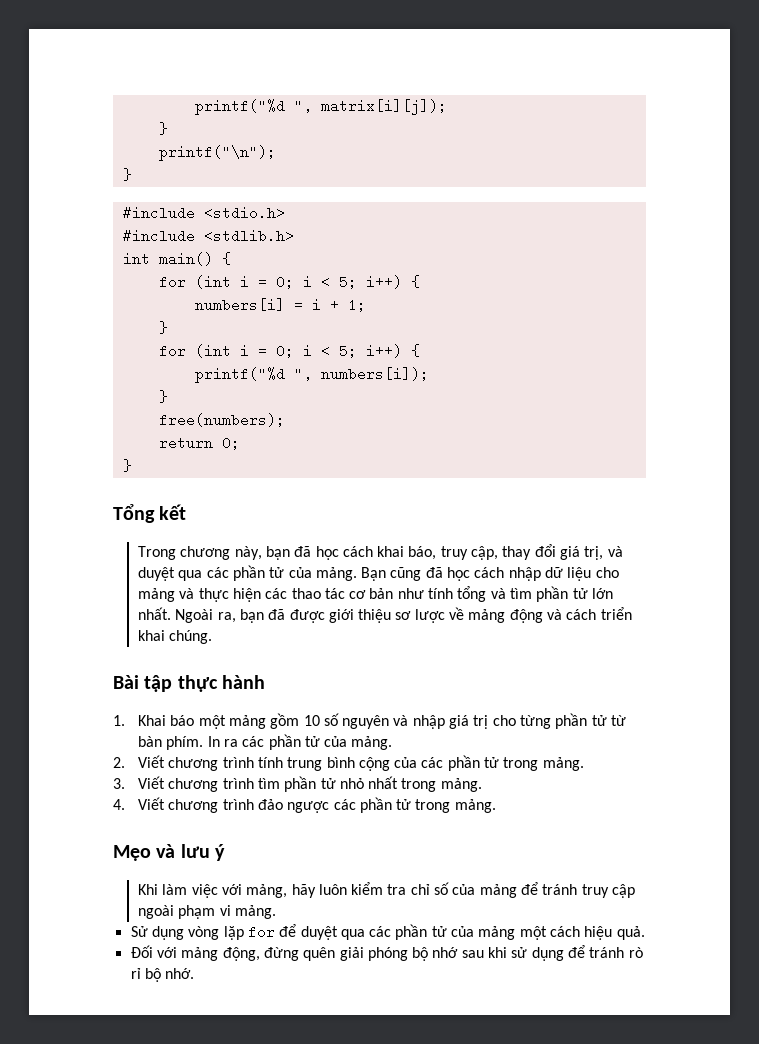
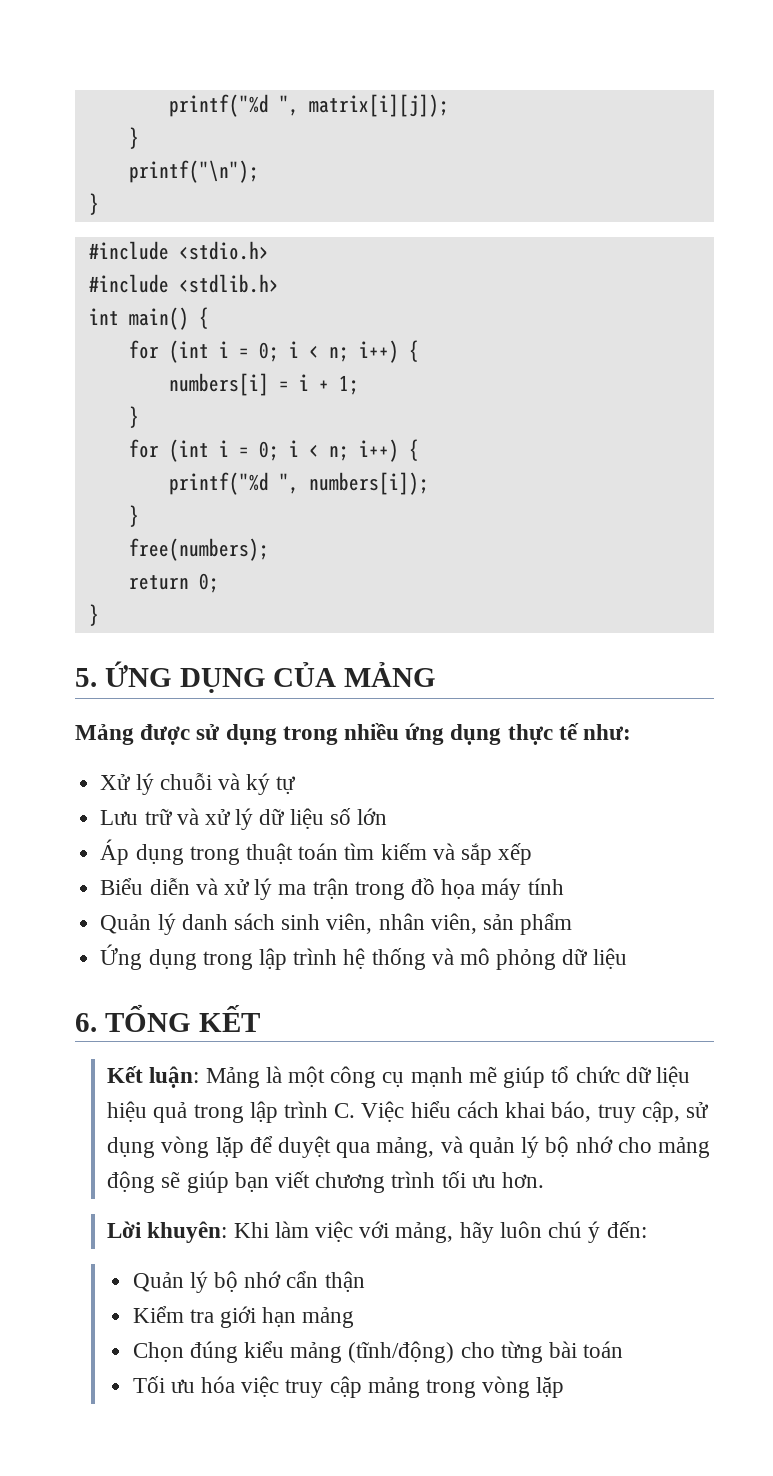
  int main() {
- for (int i = 0; i < 5; i++) {
+ for (int i = 0; i < n; i++) {
  numbers[i] = i + 1;
  }
- for (int i = 0; i < 5; i++) {
+ for (int i = 0; i < n; i++) {
- Tổng kết
- Trong chương này, bạn đã học cách khai báo, truy cập, thay đổi giá trị, và duyệt qua các phần tử của mảng. Bạn cũng đã học cách nhập dữ liệu cho mảng và thực hiện các thao tác cơ bản như tính tổng và tìm phần tử lớn nhất. Ngoài ra, bạn đã được giới thiệu sơ lược về mảng động và cách triển khai chúng.
- Bài tập thực hành
- 1. Khai báo một mảng gồm 10 số nguyên và nhập giá trị cho từng phần tử từ bàn phím. In ra các phần tử của mảng.
- 2. Viết chương trình tính trung bình cộng của các phần tử trong mảng.
- 3. Viết chương trình tìm phần tử nhỏ nhất trong mảng.
- 4. Viết chương trình đảo ngược các phần tử trong mảng.
- Mẹo và lưu ý
- Khi làm việc với mảng, hãy luôn kiểm tra chỉ số của mảng để tránh truy cập ngoài phạm vi mảng.
- Sử dụng vòng lặp for để duyệt qua các phần tử của mảng một cách hiệu quả.
- Đối với mảng động, đừng quên giải phóng bộ nhớ sau khi sử dụng để tránh rò rỉ bộ nhớ.
+ 5. ỨNG DỤNG CỦA MẢNG
+ Mảng được sử dụng trong nhiều ứng dụng thực tế như:
+ Xử lý chuỗi và ký tự
+ Lưu trữ và xử lý dữ liệu số lớn
+ Áp dụng trong thuật toán tìm kiếm và sắp xếp
+ Biểu diễn và xử lý ma trận trong đồ họa máy tính
+ Quản lý danh sách sinh viên, nhân viên, sản phẩm
+ Ứng dụng trong lập trình hệ thống và mô phỏng dữ liệu
+ 6. TỔNG KẾT
+ Kết luận: Mảng là một công cụ mạnh mẽ giúp tổ chức dữ liệu hiệu quả trong lập trình C. Việc hiểu cách khai báo, truy cập, sử dụng vòng lặp để duyệt qua mảng, và quản lý bộ nhớ cho mảng động sẽ giúp bạn viết chương trình tối ưu hơn.
+ Lời khuyên: Khi làm việc với mảng, hãy luôn chú ý đến:
+ Quản lý bộ nhớ cẩn thận
+ Kiểm tra giới hạn mảng
+ Chọn đúng kiểu mảng (tĩnh/động) cho từng bài toán
+ Tối ưu hóa việc truy cập mảng trong vòng lặp

